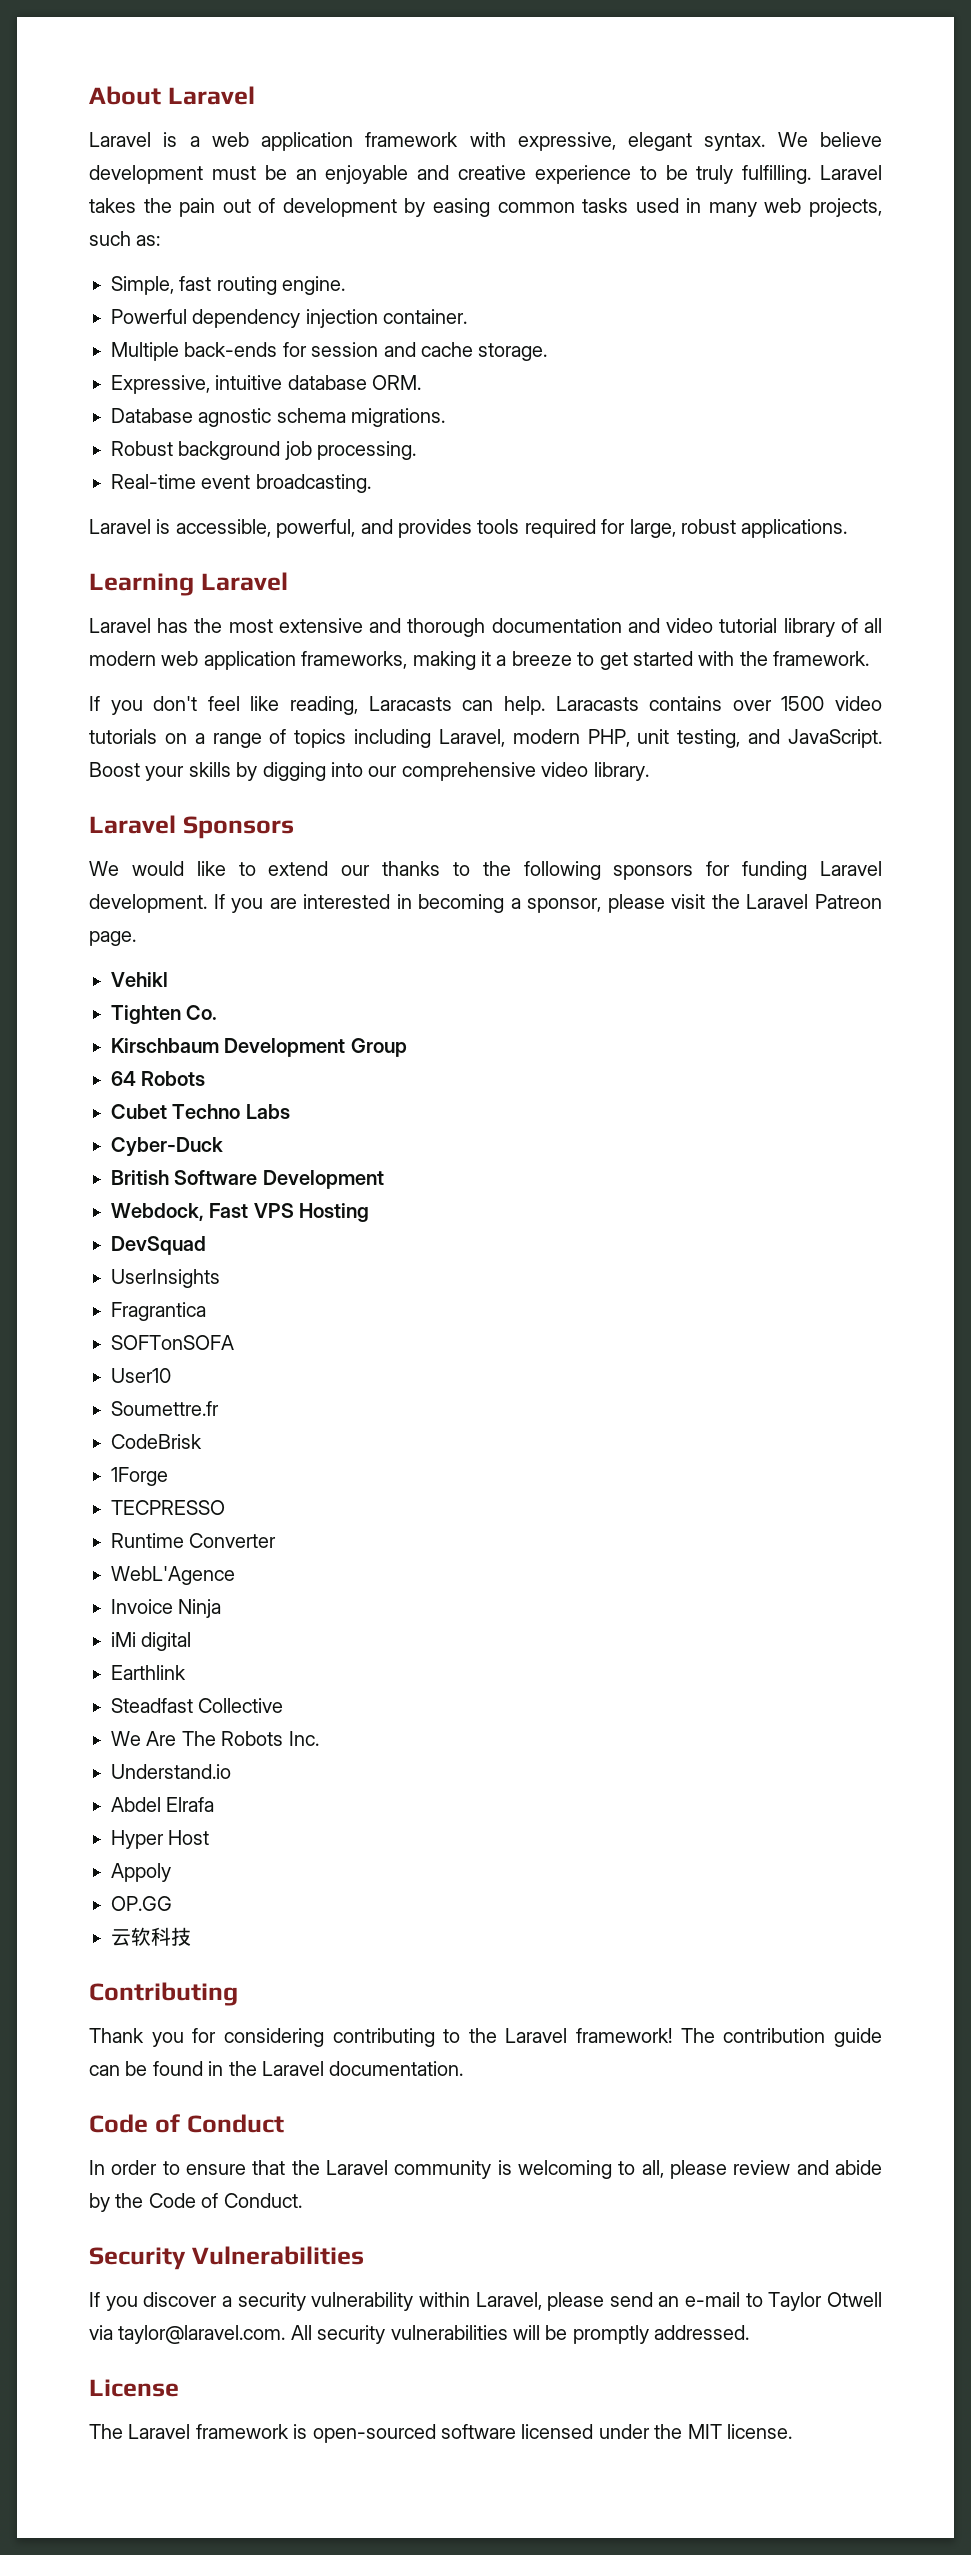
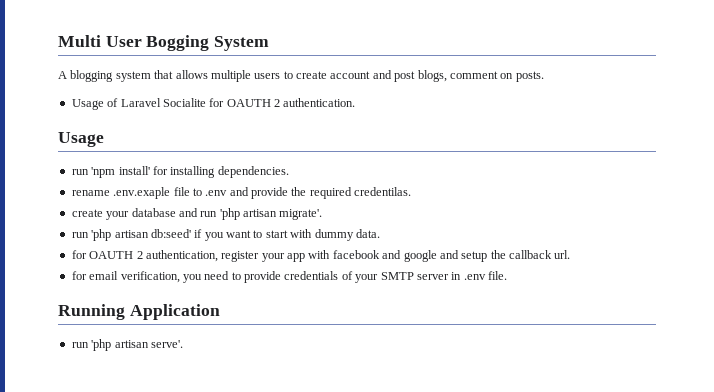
- About Laravel
- Laravel is a web application framework with expressive, elegant syntax. We believe development must be an enjoyable and creative experience to be truly fulfilling. Laravel takes the pain out of development by easing common tasks used in many web projects, such as:
- Simple, fast routing engine.
- Powerful dependency injection container.
- Multiple back-ends for session and cache storage.
- Expressive, intuitive database ORM.
- Database agnostic schema migrations.
- Robust background job processing.
- Real-time event broadcasting.
- Laravel is accessible, powerful, and provides tools required for large, robust applications.
- Learning Laravel
- Laravel has the most extensive and thorough documentation and video tutorial library of all modern web application frameworks, making it a breeze to get started with the framework.
- If you don't feel like reading, Laracasts can help. Laracasts contains over 1500 video tutorials on a range of topics including Laravel, modern PHP, unit testing, and JavaScript. Boost your skills by digging into our comprehensive video library.
- Laravel Sponsors
- We would like to extend our thanks to the following sponsors for funding Laravel development. If you are interested in becoming a sponsor, please visit the Laravel Patreon page.
- Vehikl
- Tighten Co.
- Kirschbaum Development Group
- 64 Robots
- Cubet Techno Labs
- Cyber-Duck
- British Software Development
- Webdock, Fast VPS Hosting
- DevSquad
- UserInsights
- Fragrantica
- SOFTonSOFA
- User10
- Soumettre.fr
- CodeBrisk
- 1Forge
- TECPRESSO
- Runtime Converter
- WebL'Agence
- Invoice Ninja
- iMi digital
- Earthlink
- Steadfast Collective
- We Are The Robots Inc.
- Understand.io
- Abdel Elrafa
- Hyper Host
- Appoly
- OP.GG
- 云软科技
- Contributing
- Thank you for considering contributing to the Laravel framework! The contribution guide can be found in the Laravel documentation.
- Code of Conduct
- In order to ensure that the Laravel community is welcoming to all, please review and abide by the Code of Conduct.
- Security Vulnerabilities
- If you discover a security vulnerability within Laravel, please send an e-mail to Taylor Otwell via taylor@laravel.com. All security vulnerabilities will be promptly addressed.
- License
- The Laravel framework is open-sourced software licensed under the MIT license.
+ Multi User Bogging System
+ A blogging system that allows multiple users to create account and post blogs, comment on posts.
+ Usage of Laravel Socialite for OAUTH 2 authentication.
+ Usage
+ run 'npm install' for installing dependencies.
+ rename .env.exaple file to .env and provide the required credentilas.
+ create your database and run 'php artisan migrate'.
+ run 'php artisan db:seed' if you want to start with dummy data.
+ for OAUTH 2 authentication, register your app with facebook and google and setup the callback url.
+ for email verification, you need to provide credentials of your SMTP server in .env file.
+ Running Application
+ run 'php artisan serve'.

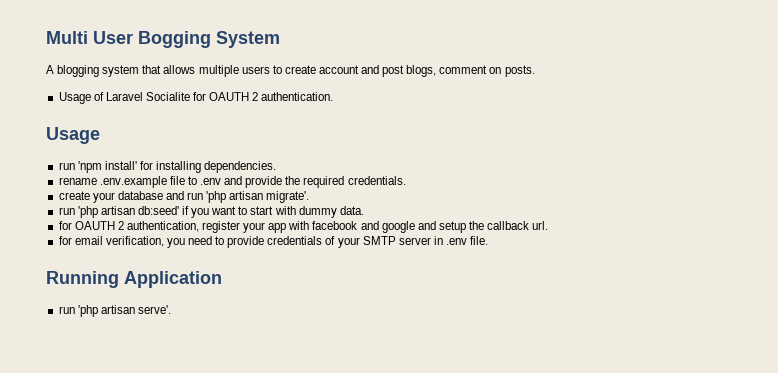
- rename .env.exaple file to .env and provide the required credentilas.
+ rename .env.example file to .env and provide the required credentials.

